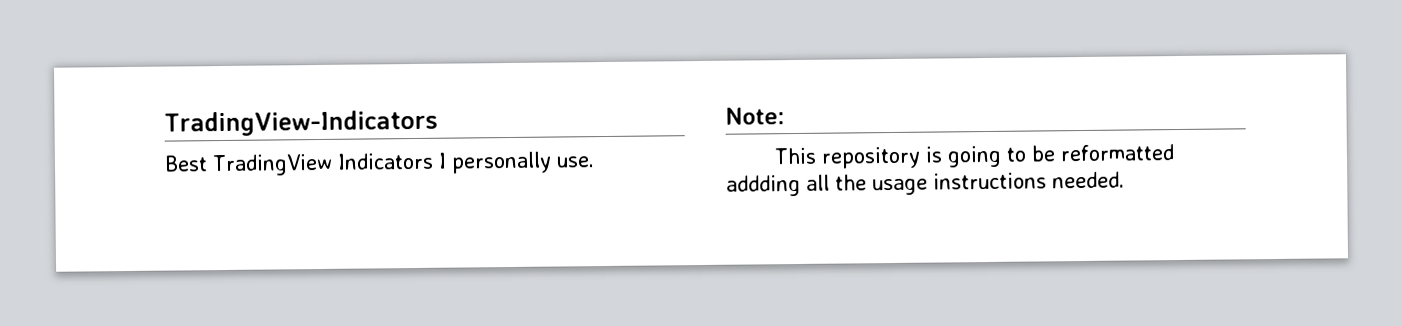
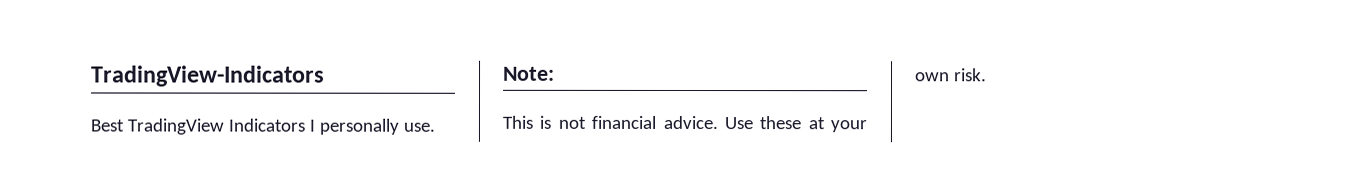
- This repository is going to be reformatted addding all the usage instructions needed.
+ This is not financial advice. Use these at your own risk.

